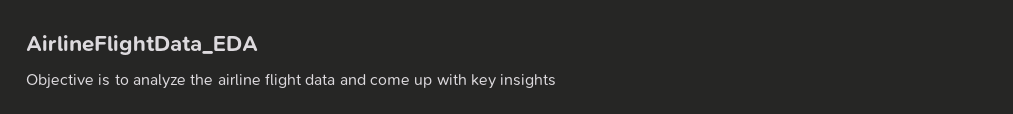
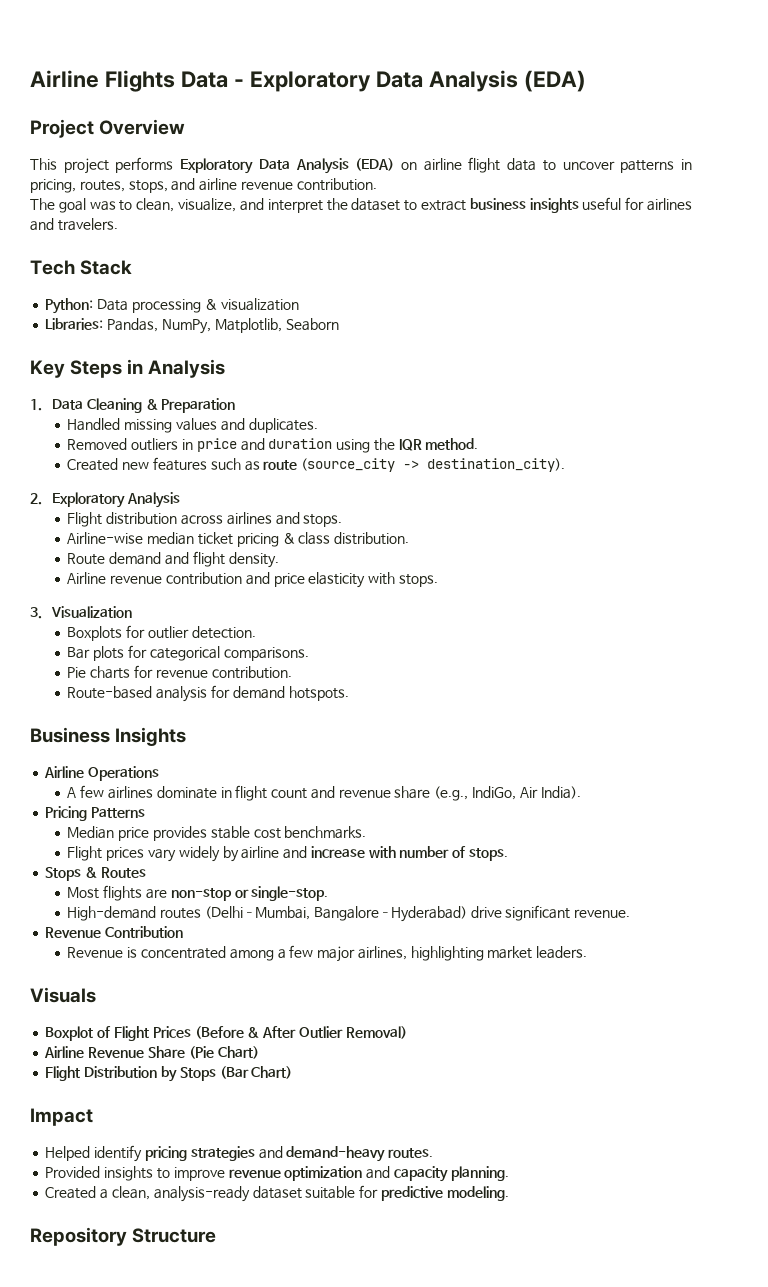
- AirlineFlightData_EDA
- Objective is to analyze the airline flight data and come up with key insights
+ Airline Flights Data - Exploratory Data Analysis (EDA)
+ Project Overview
+ This project performs Exploratory Data Analysis (EDA) on airline flight data to uncover patterns in pricing, routes, stops, and airline revenue contribution.
+ The goal was to clean, visualize, and interpret the dataset to extract business insights useful for airlines and travelers.
+ Tech Stack
+ Python: Data processing & visualization
+ Libraries: Pandas, NumPy, Matplotlib, Seaborn
+ Key Steps in Analysis
+ 1. Data Cleaning & Preparation
+ Handled missing values and duplicates.
+ Removed outliers in price and duration using the IQR method.
+ Created new features such as route (source_city -> destination_city).
+ 2. Exploratory Analysis
+ Flight distribution across airlines and stops.
+ Airline-wise median ticket pricing & class distribution.
+ Route demand and flight density.
+ Airline revenue contribution and price elasticity with stops.
+ 3. Visualization
+ Boxplots for outlier detection.
+ Bar plots for categorical comparisons.
+ Pie charts for revenue contribution.
+ Route-based analysis for demand hotspots.
+ Business Insights
+ Airline Operations
+ A few airlines dominate in flight count and revenue share (e.g., IndiGo, Air India).
+ Pricing Patterns
+ Median price provides stable cost benchmarks.
+ Flight prices vary widely by airline and increase with number of stops.
+ Stops & Routes
+ Most flights are non-stop or single-stop.
+ High-demand routes (Delhi–Mumbai, Bangalore–Hyderabad) drive significant revenue.
+ Revenue Contribution
+ Revenue is concentrated among a few major airlines, highlighting market leaders.
+ Visuals
+ Boxplot of Flight Prices (Before & After Outlier Removal)
+ Airline Revenue Share (Pie Chart)
+ Flight Distribution by Stops (Bar Chart)
+ Impact
+ Helped identify pricing strategies and demand-heavy routes.
+ Provided insights to improve revenue optimization and capacity planning.
+ Created a clean, analysis-ready dataset suitable for predictive modeling.
+ Repository Structure

